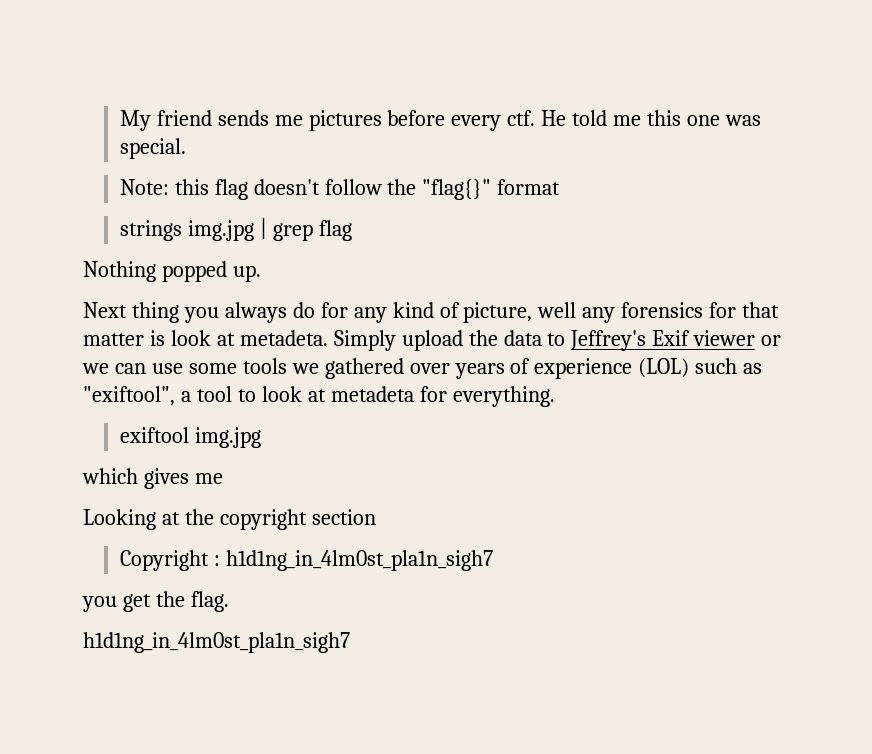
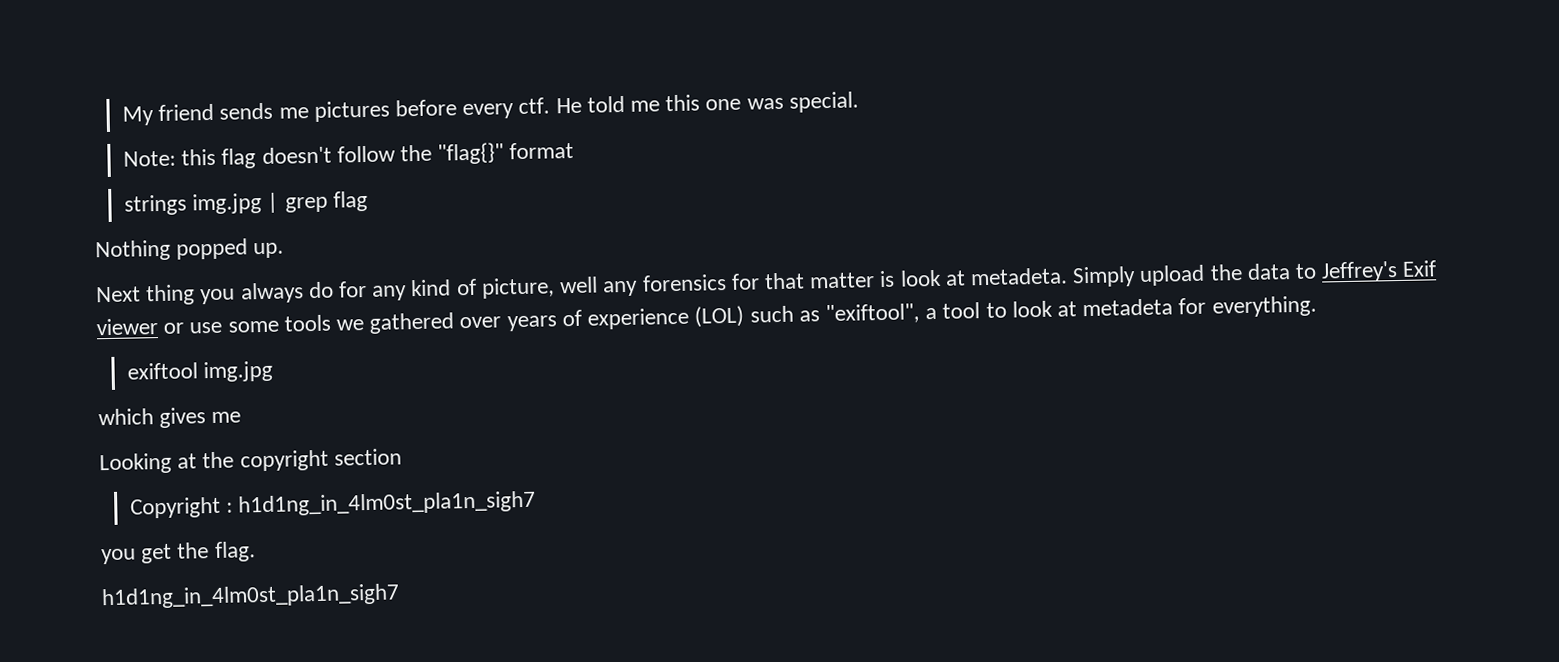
- Simply upload the data to Jeffrey's Exif viewer or we can use some tools we gathered over years of experience (LOL) such as "exiftool", a tool to look at metadeta for everything.
+ Simply upload the data to Jeffrey's Exif viewer or use some tools we gathered over years of experience (LOL) such as "exiftool", a tool to look at metadeta for everything.

